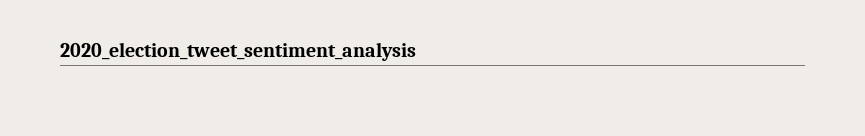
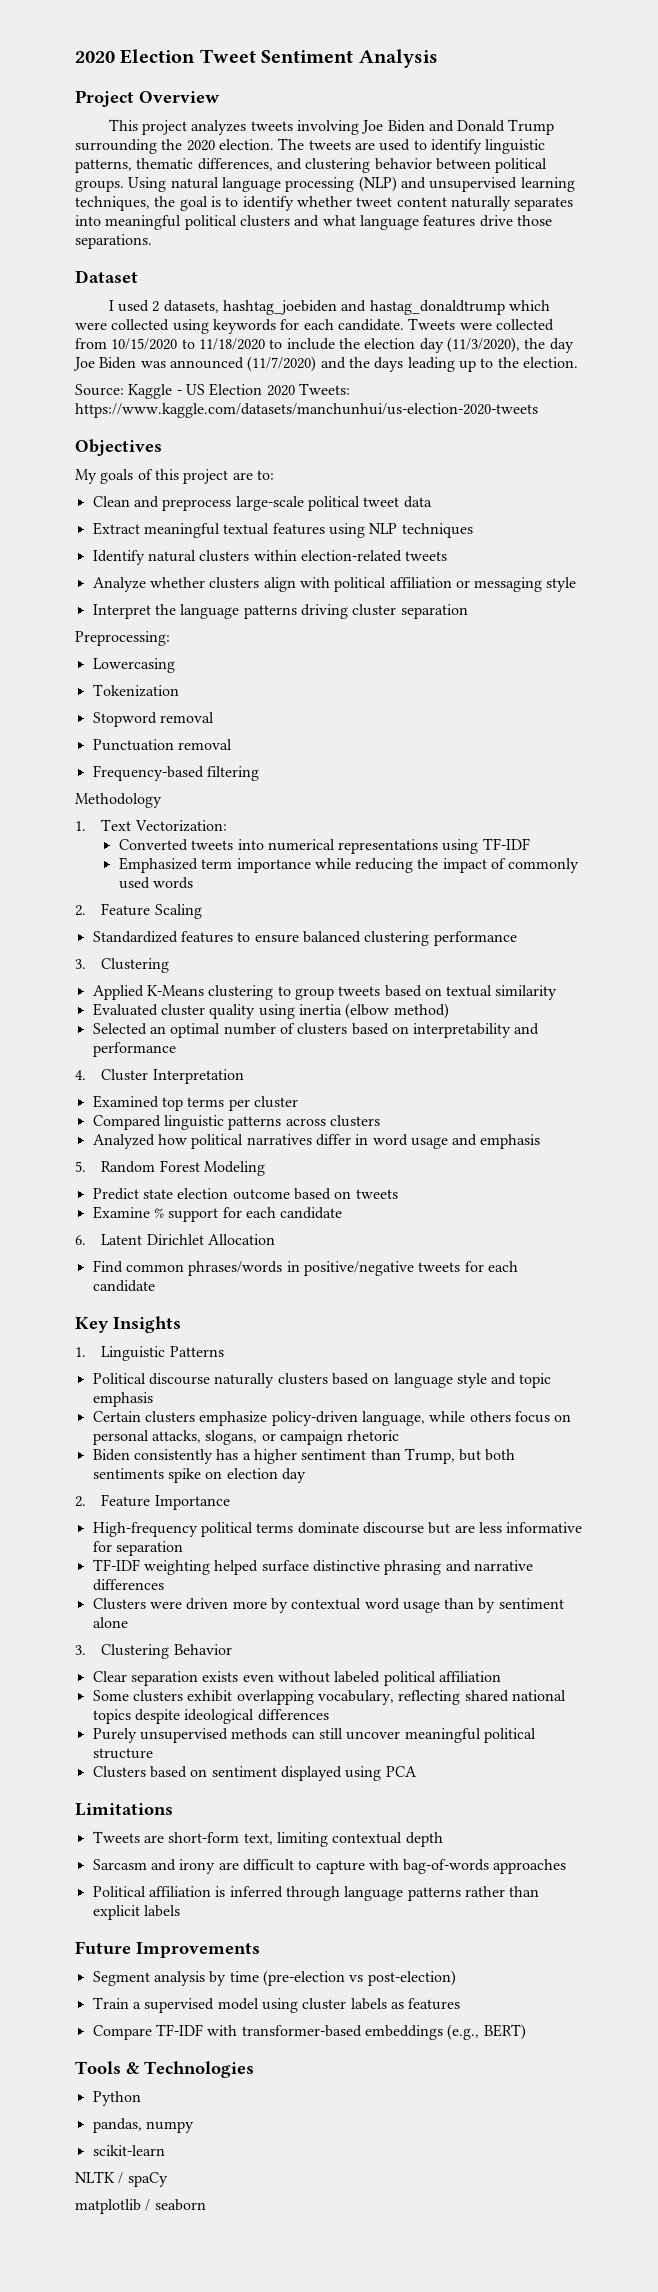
- 2020_election_tweet_sentiment_analysis
+ 2020 Election Tweet Sentiment Analysis
+ Project Overview
+ This project analyzes tweets involving Joe Biden and Donald Trump surrounding the 2020 election. The tweets are used to identify linguistic patterns, thematic differences, and clustering behavior between political groups. Using natural language processing (NLP) and unsupervised learning techniques, the goal is to identify whether tweet content naturally separates into meaningful political clusters and what language features drive those separations.
+ Dataset
+ I used 2 datasets, hashtag_joebiden and hastag_donaldtrump which were collected using keywords for each candidate. Tweets were collected from 10/15/2020 to 11/18/2020 to include the election day (11/3/2020), the day Joe Biden was announced (11/7/2020) and the days leading up to the election.
+ Source: Kaggle - US Election 2020 Tweets: https://www.kaggle.com/datasets/manchunhui/us-election-2020-tweets
+ Objectives
+ My goals of this project are to:
+ Clean and preprocess large-scale political tweet data
+ Extract meaningful textual features using NLP techniques
+ Identify natural clusters within election-related tweets
+ Analyze whether clusters align with political affiliation or messaging style
+ Interpret the language patterns driving cluster separation
+ Preprocessing:
+ Lowercasing
+ Tokenization
+ Stopword removal
+ Punctuation removal
+ Frequency-based filtering
+ Methodology
+ 1. Text Vectorization:
+ Converted tweets into numerical representations using TF-IDF
+ Emphasized term importance while reducing the impact of commonly used words
+ 2. Feature Scaling
+ Standardized features to ensure balanced clustering performance
+ 3. Clustering
+ Applied K-Means clustering to group tweets based on textual similarity
+ Evaluated cluster quality using inertia (elbow method)
+ Selected an optimal number of clusters based on interpretability and performance
+ 4. Cluster Interpretation
+ Examined top terms per cluster
+ Compared linguistic patterns across clusters
+ Analyzed how political narratives differ in word usage and emphasis
+ 5. Random Forest Modeling
+ Predict state election outcome based on tweets
+ Examine % support for each candidate
+ 6. Latent Dirichlet Allocation
+ Find common phrases/words in positive/negative tweets for each candidate
+ Key Insights
+ 1. Linguistic Patterns
+ Political discourse naturally clusters based on language style and topic emphasis
+ Certain clusters emphasize policy-driven language, while others focus on personal attacks, slogans, or campaign rhetoric
+ Biden consistently has a higher sentiment than Trump, but both sentiments spike on election day
+ 2. Feature Importance
+ High-frequency political terms dominate discourse but are less informative for separation
+ TF-IDF weighting helped surface distinctive phrasing and narrative differences
+ Clusters were driven more by contextual word usage than by sentiment alone
+ 3. Clustering Behavior
+ Clear separation exists even without labeled political affiliation
+ Some clusters exhibit overlapping vocabulary, reflecting shared national topics despite ideological differences
+ Purely unsupervised methods can still uncover meaningful political structure
+ Clusters based on sentiment displayed using PCA
+ Limitations
+ Tweets are short-form text, limiting contextual depth
+ Sarcasm and irony are difficult to capture with bag-of-words approaches
+ Political affiliation is inferred through language patterns rather than explicit labels
+ Future Improvements
+ Segment analysis by time (pre-election vs post-election)
+ Train a supervised model using cluster labels as features
+ Compare TF-IDF with transformer-based embeddings (e.g., BERT)
+ Tools & Technologies
+ Python
+ pandas, numpy
+ scikit-learn
+ NLTK / spaCy
+ matplotlib / seaborn

